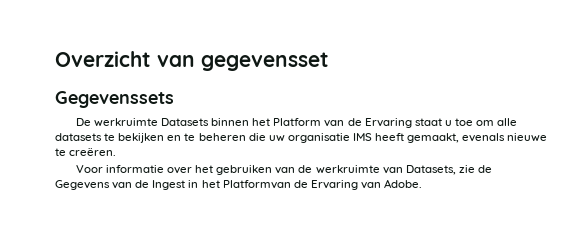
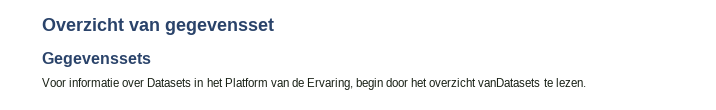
- De werkruimte Datasets binnen het Platform van de Ervaring staat u toe om alle datasets te bekijken en te beheren die uw organisatie IMS heeft gemaakt, evenals nieuwe te creëren.
- Voor informatie over het gebruiken van de werkruimte van Datasets, zie de Gegevens van de Ingest in het Platformvan de Ervaring van Adobe.
+ Voor informatie over Datasets in het Platform van de Ervaring, begin door het overzicht vanDatasets te lezen.

